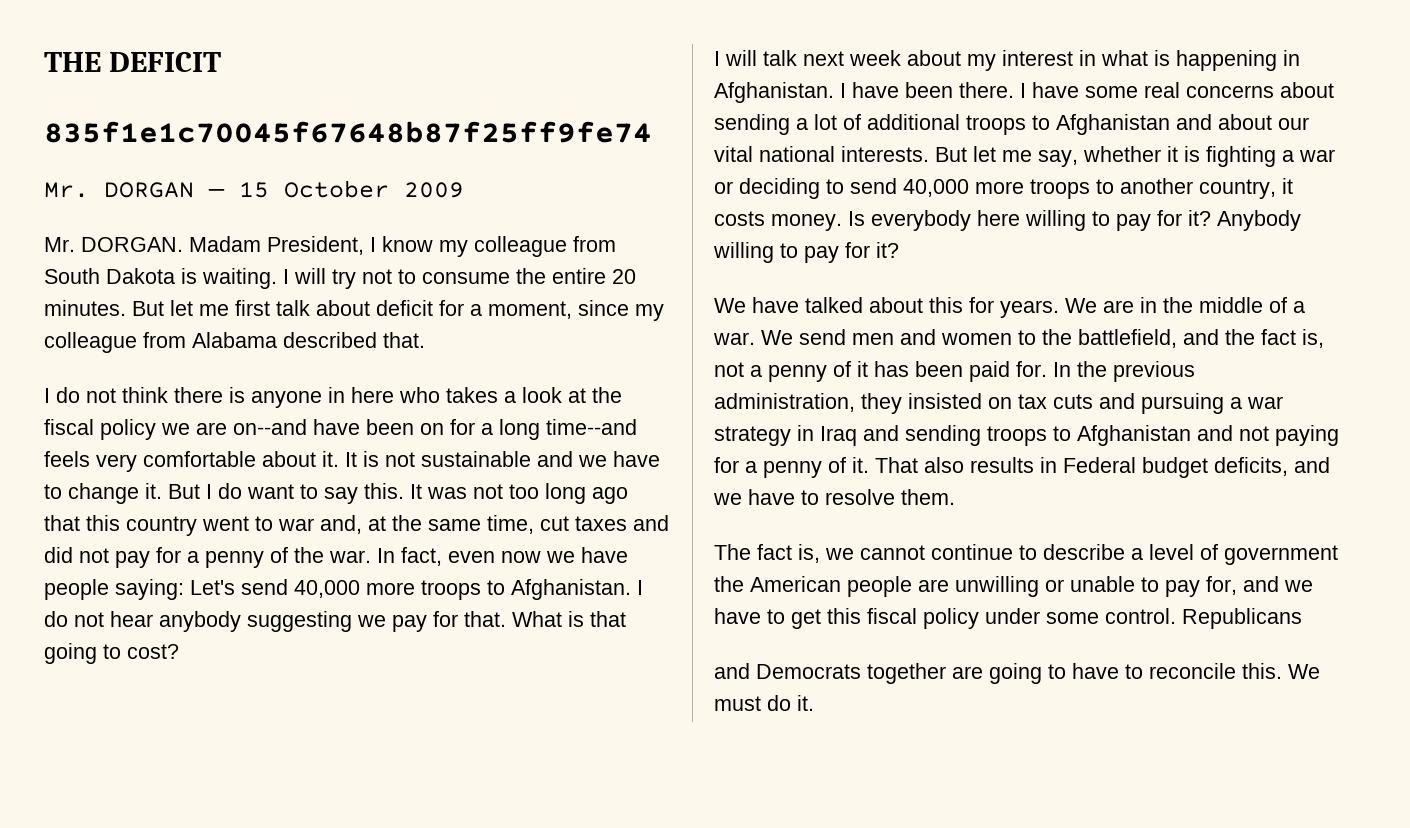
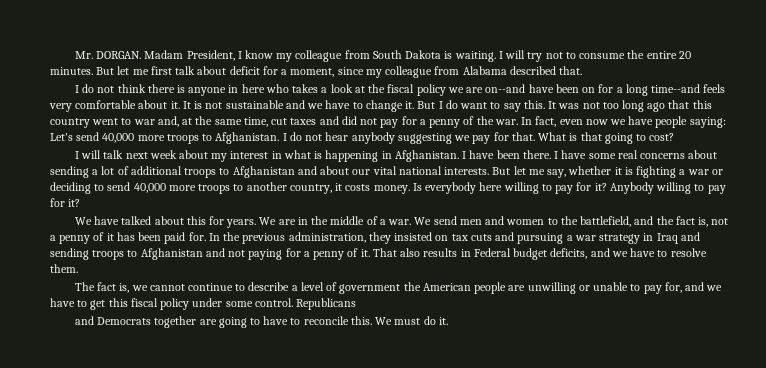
- THE DEFICIT
- 835f1e1c70045f67648b87f25ff9fe74
- Mr. DORGAN — 15 October 2009

